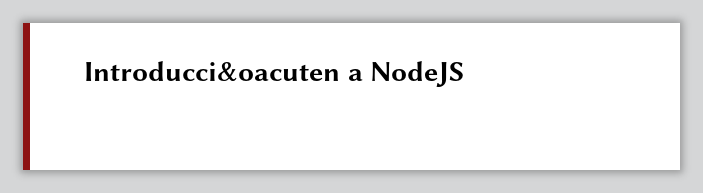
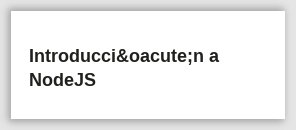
- Introducci&oacuten a NodeJS
+ Introducci&oacute;n a NodeJS

